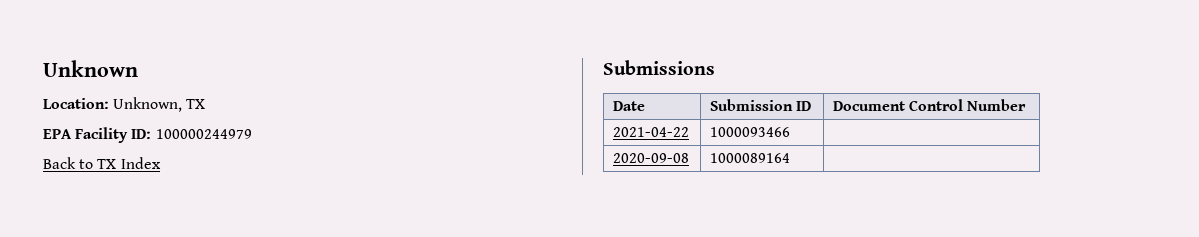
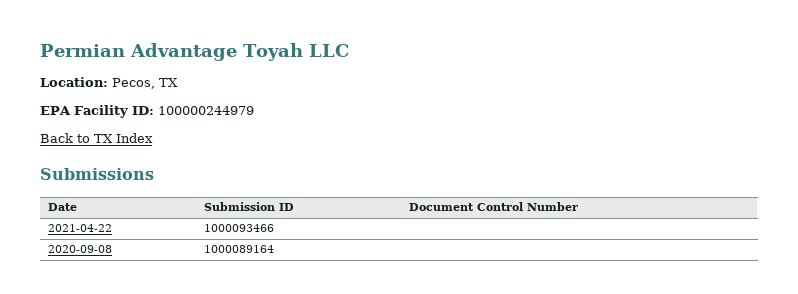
- Unknown
+ Permian Advantage Toyah LLC
- Location: Unknown, TX
+ Location: Pecos, TX

